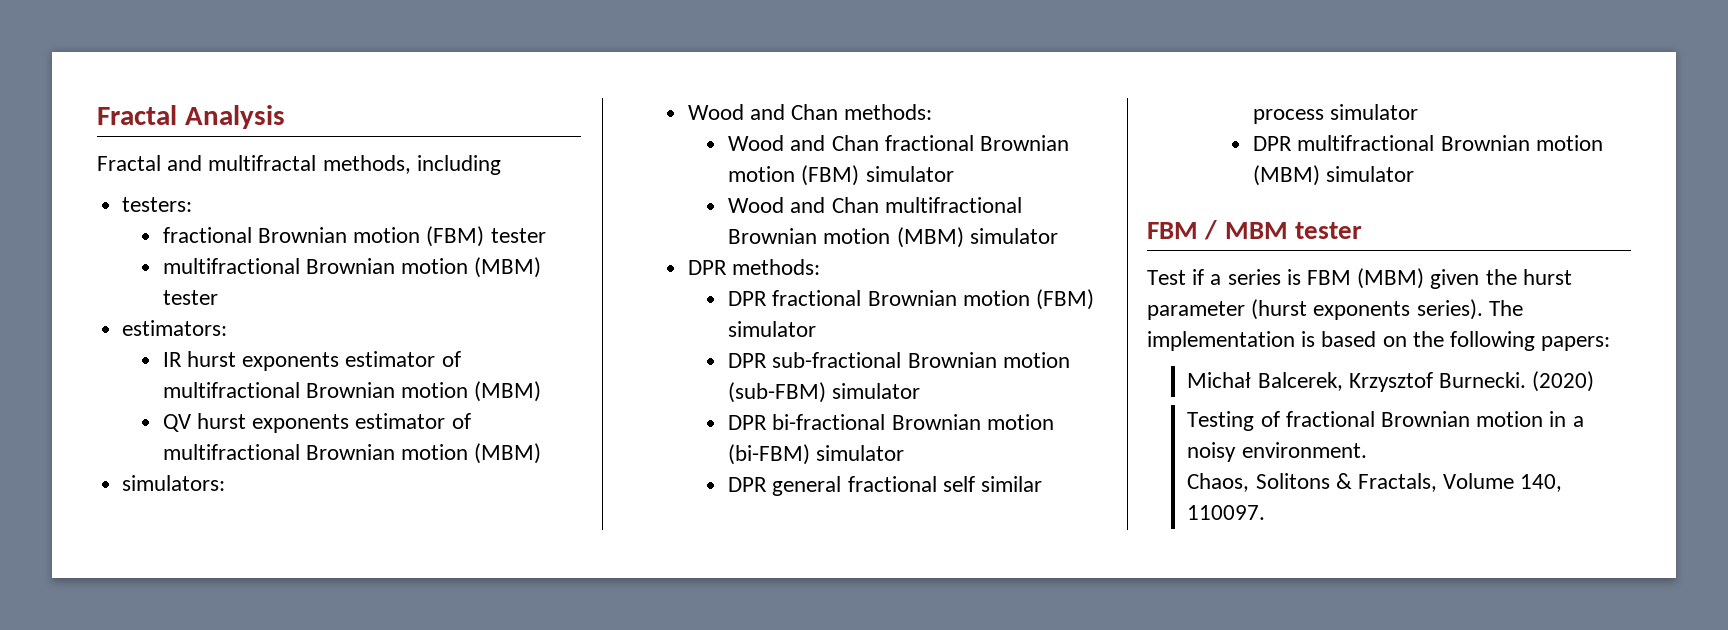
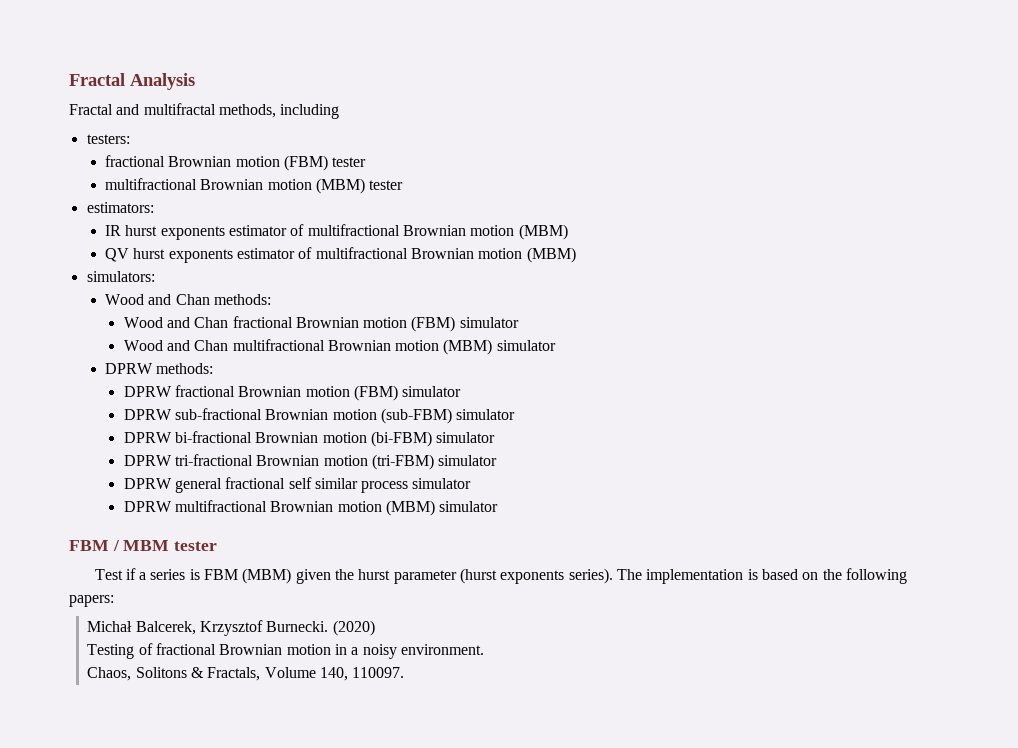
- DPR methods:
- DPR fractional Brownian motion (FBM) simulator
- DPR sub-fractional Brownian motion (sub-FBM) simulator
+ DPRW methods:
+ DPRW fractional Brownian motion (FBM) simulator
+ DPRW sub-fractional Brownian motion (sub-FBM) simulator
- DPR bi-fractional Brownian motion (bi-FBM) simulator
+ DPRW bi-fractional Brownian motion (bi-FBM) simulator
- DPR general fractional self similar process simulator
+ DPRW tri-fractional Brownian motion (tri-FBM) simulator
+ DPRW general fractional self similar process simulator
- DPR multifractional Brownian motion (MBM) simulator
+ DPRW multifractional Brownian motion (MBM) simulator

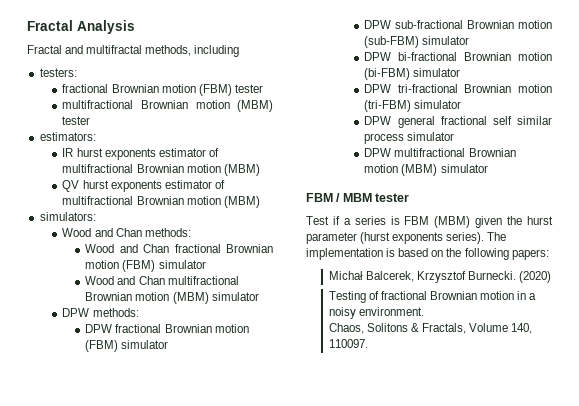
- DPRW methods:
- DPRW fractional Brownian motion (FBM) simulator
- DPRW sub-fractional Brownian motion (sub-FBM) simulator
+ DPW methods:
+ DPW fractional Brownian motion (FBM) simulator
+ DPW sub-fractional Brownian motion (sub-FBM) simulator
- DPRW bi-fractional Brownian motion (bi-FBM) simulator
+ DPW bi-fractional Brownian motion (bi-FBM) simulator
- DPRW tri-fractional Brownian motion (tri-FBM) simulator
+ DPW tri-fractional Brownian motion (tri-FBM) simulator
- DPRW general fractional self similar process simulator
+ DPW general fractional self similar process simulator
- DPRW multifractional Brownian motion (MBM) simulator
+ DPW multifractional Brownian motion (MBM) simulator

